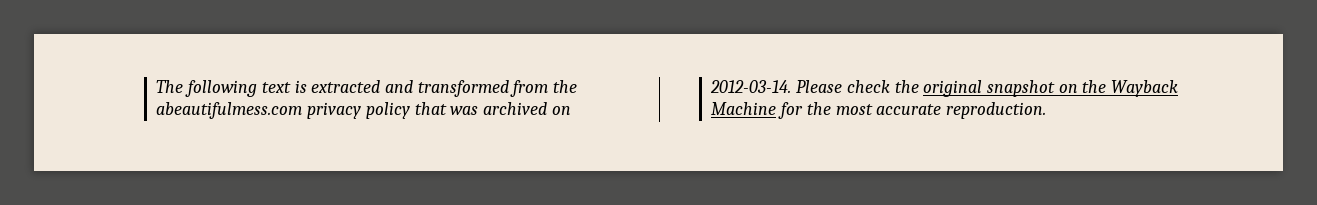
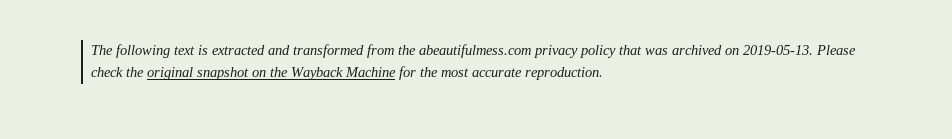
- The following text is extracted and transformed from the abeautifulmess.com privacy policy that was archived on 2012-03-14.
+ The following text is extracted and transformed from the abeautifulmess.com privacy policy that was archived on 2019-05-13.

